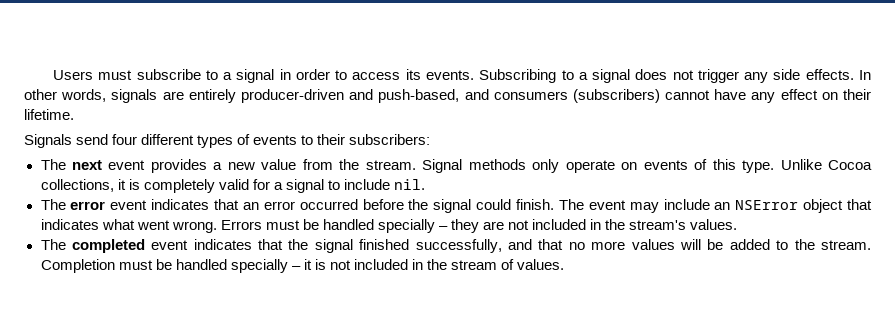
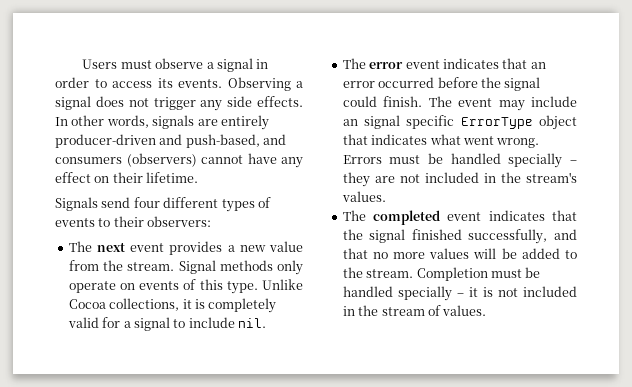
- Users must subscribe to a signal in order to access its events.
+ Users must observe a signal in order to access its events.
- Subscribing to a signal does not trigger any side effects.
+ Observing a signal does not trigger any side effects.
- In other words, signals are entirely producer-driven and push-based, and consumers (subscribers) cannot have any effect on their lifetime.
+ In other words, signals are entirely producer-driven and push-based, and consumers (observers) cannot have any effect on their lifetime.
- Signals send four different types of events to their subscribers:
+ Signals send four different types of events to their observers:
- The event may include an NSError object that indicates what went wrong.
+ The event may include an signal specific ErrorType object that indicates what went wrong.

